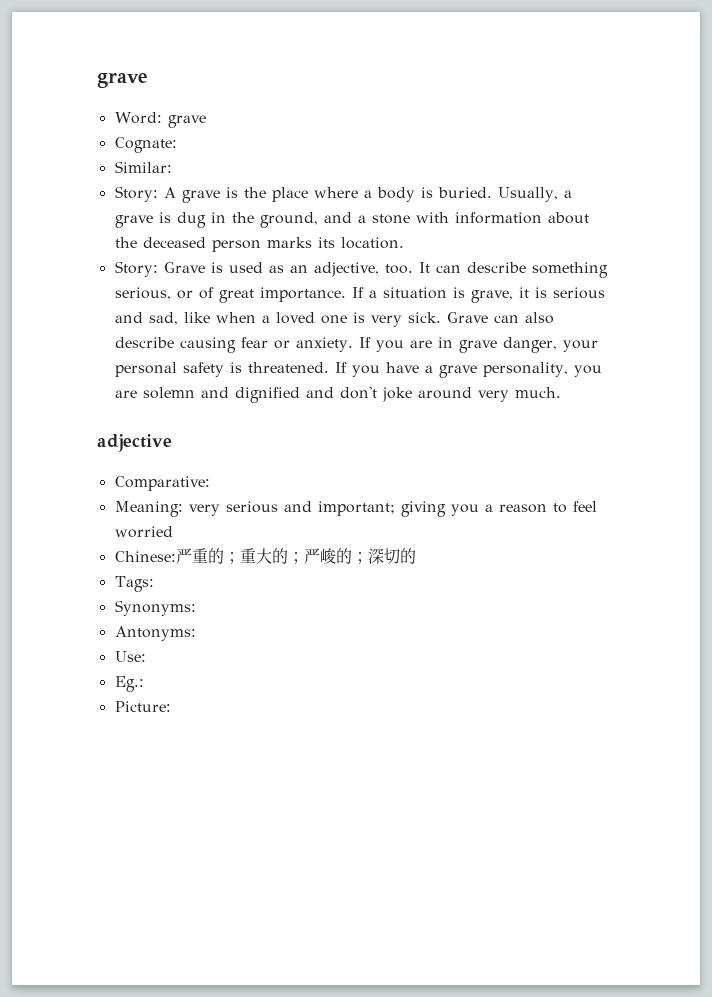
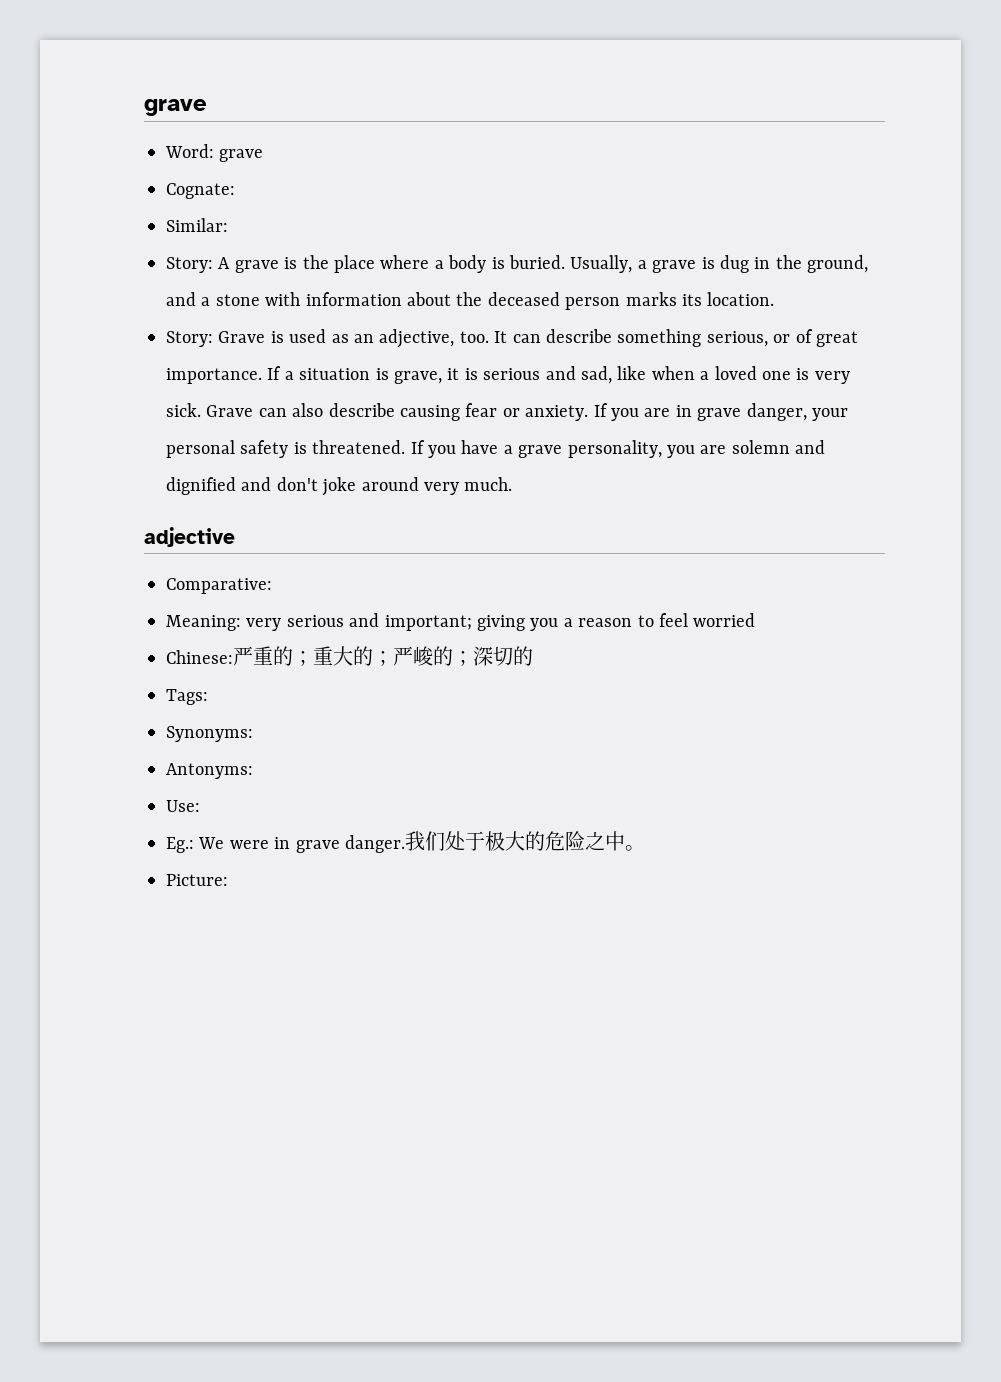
- Eg.:
+ Eg.: We were in grave danger.我们处于极大的危险之中。

